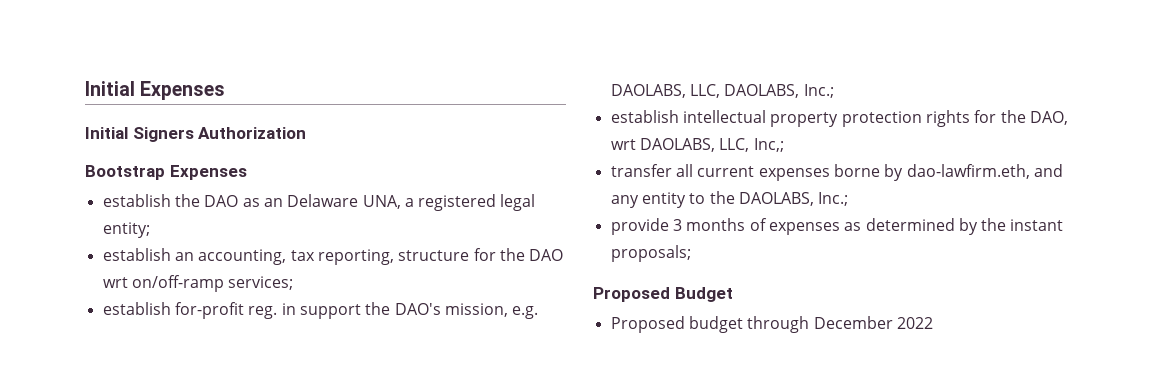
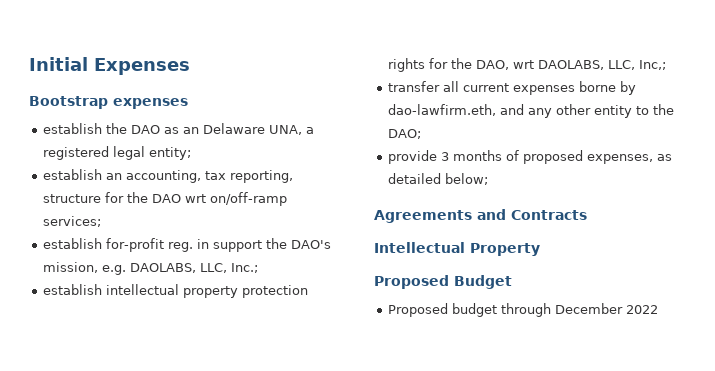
- Initial Signers Authorization
- Bootstrap Expenses
+ Bootstrap expenses
- establish for-profit reg. in support the DAO's mission, e.g. DAOLABS, LLC, DAOLABS, Inc.;
+ establish for-profit reg. in support the DAO's mission, e.g. DAOLABS, LLC, Inc.;
- transfer all current expenses borne by dao-lawfirm.eth, and any entity to the DAOLABS, Inc.;
+ transfer all current expenses borne by dao-lawfirm.eth, and any other entity to the DAO;
- provide 3 months of expenses as determined by the instant proposals;
+ provide 3 months of proposed expenses, as detailed below;
+ Agreements and Contracts
+ Intellectual Property

